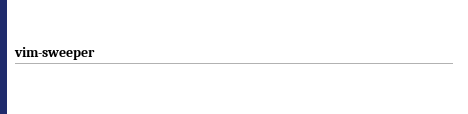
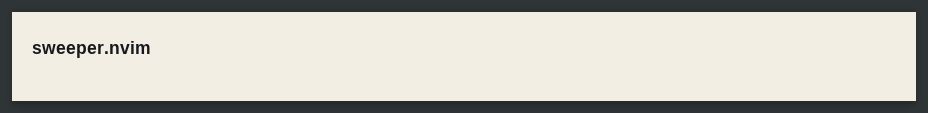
- vim-sweeper
+ sweeper.nvim

